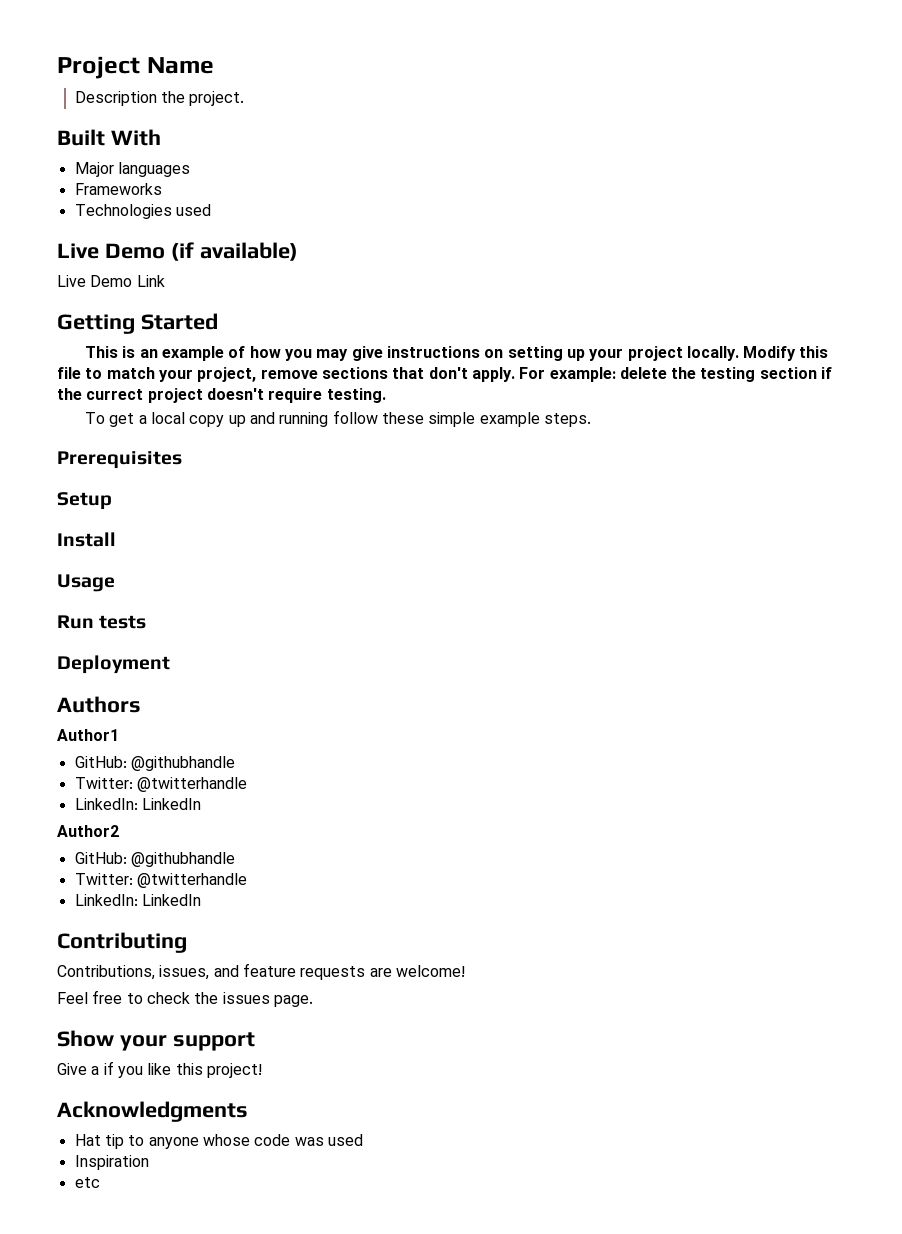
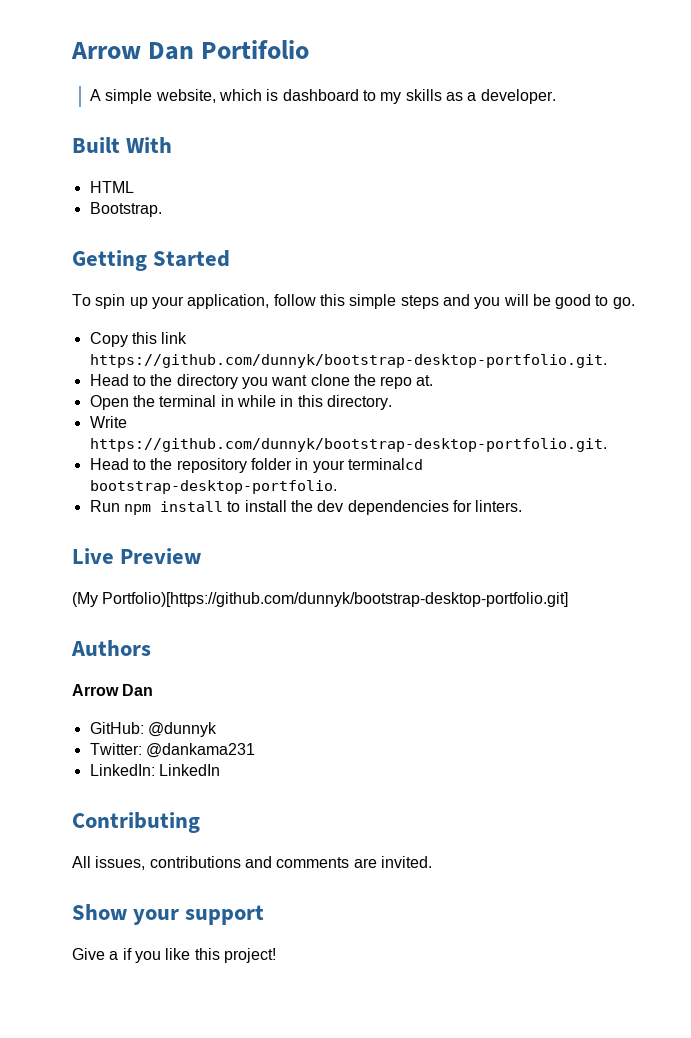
- Project Name
- Description the project.
+ Arrow Dan Portifolio
+ A simple website, which is dashboard to my skills as a developer.
  Built With
- Major languages
- Frameworks
- Technologies used
- Live Demo (if available)
- Live Demo Link
+ HTML
+ Bootstrap.
  Getting Started
- This is an example of how you may give instructions on setting up your project locally. Modify this file to match your project, remove sections that don't apply. For example: delete the testing section if the currect project doesn't require testing.
- To get a local copy up and running follow these simple example steps.
- Prerequisites
- Setup
- Install
- Usage
- Run tests
- Deployment
+ To spin up your application, follow this simple steps and you will be good to go.
+ Copy this link https://github.com/dunnyk/bootstrap-desktop-portfolio.git.
+ Head to the directory you want clone the repo at.
+ Open the terminal in while in this directory.
+ Write https://github.com/dunnyk/bootstrap-desktop-portfolio.git.
+ Head to the repository folder in your terminalcd bootstrap-desktop-portfolio.
+ Run npm install to install the dev dependencies for linters.
+ Live Preview
+ (My Portfolio)[https://github.com/dunnyk/bootstrap-desktop-portfolio.git]
  Authors
- Author1
- GitHub: @githubhandle
- Twitter: @twitterhandle
- LinkedIn: LinkedIn
- Author2
- GitHub: @githubhandle
- Twitter: @twitterhandle
+ Arrow Dan
+ GitHub: @dunnyk
+ Twitter: @dankama231
  LinkedIn: LinkedIn
  Contributing
- Contributions, issues, and feature requests are welcome!
- Feel free to check the issues page.
+ All issues, contributions and comments are invited.
- Acknowledgments
- Hat tip to anyone whose code was used
- Inspiration
- etc

